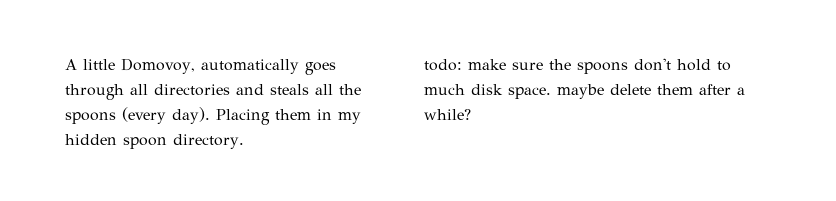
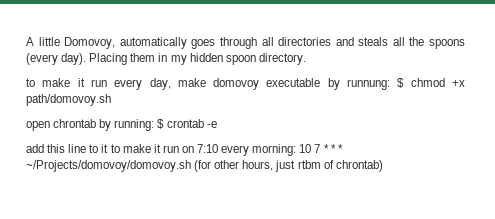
- todo: make sure the spoons don't hold to much disk space. maybe delete them after a while?
+ to make it run every day, make domovoy executable by runnung: $ chmod +x path/domovoy.sh
+ open chrontab by running: $ crontab -e
+ add this line to it to make it run on 7:10 every morning: 10 7 * * * ~/Projects/domovoy/domovoy.sh (for other hours, just rtbm of chrontab)

